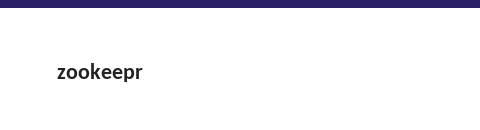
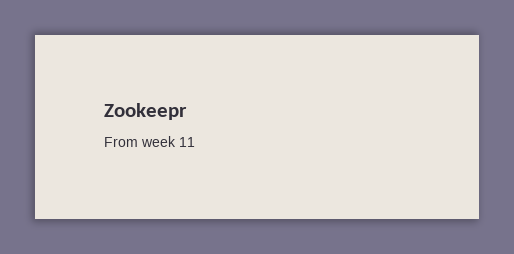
- zookeepr
+ Zookeepr
+ From week 11

